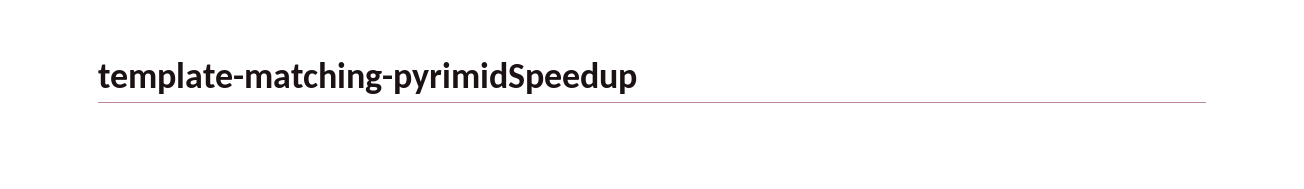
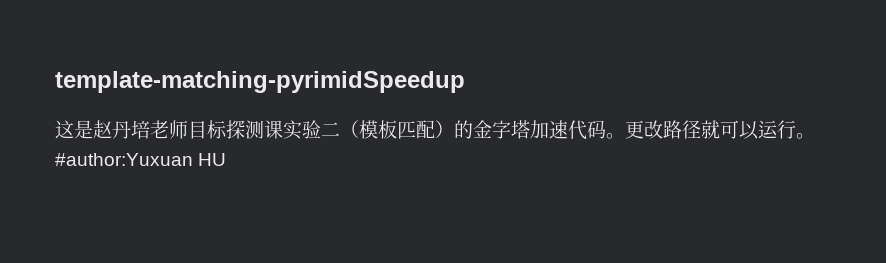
+ 这是赵丹培老师目标探测课实验二（模板匹配）的金字塔加速代码。更改路径就可以运行。#author:Yuxuan HU

